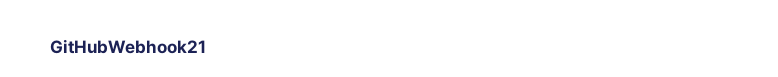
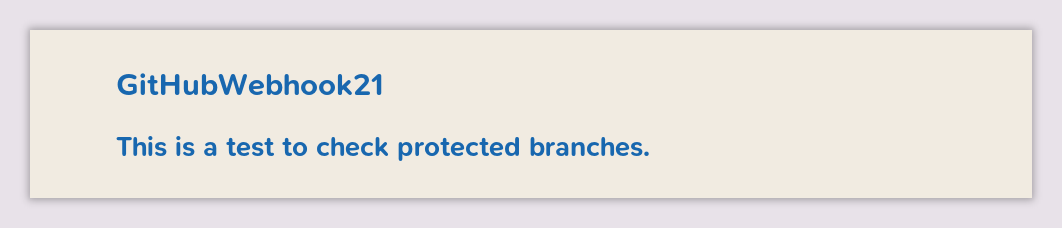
+ This is a test to check protected branches.

